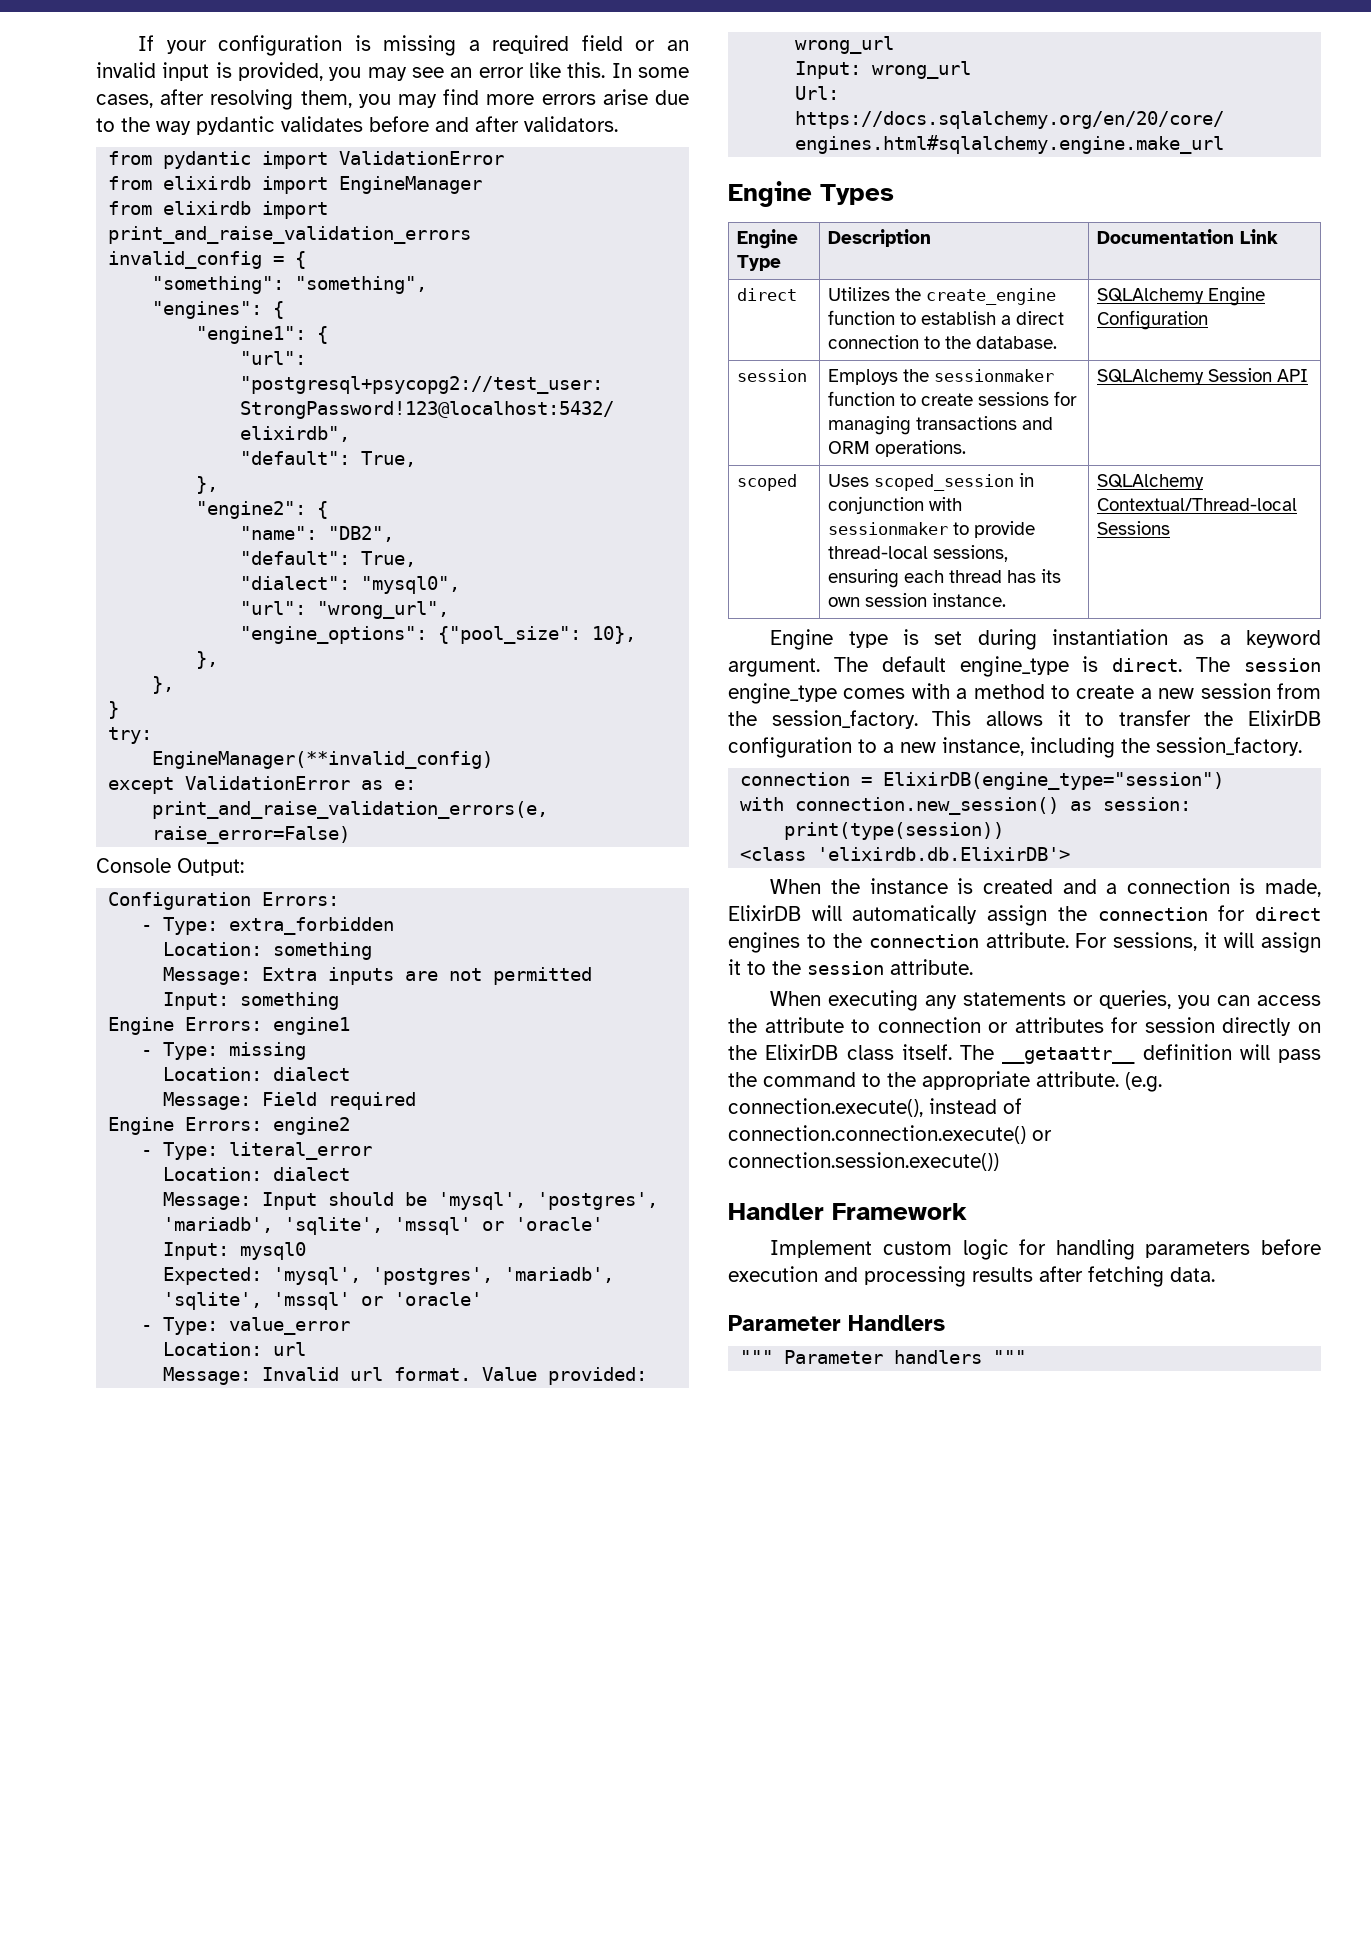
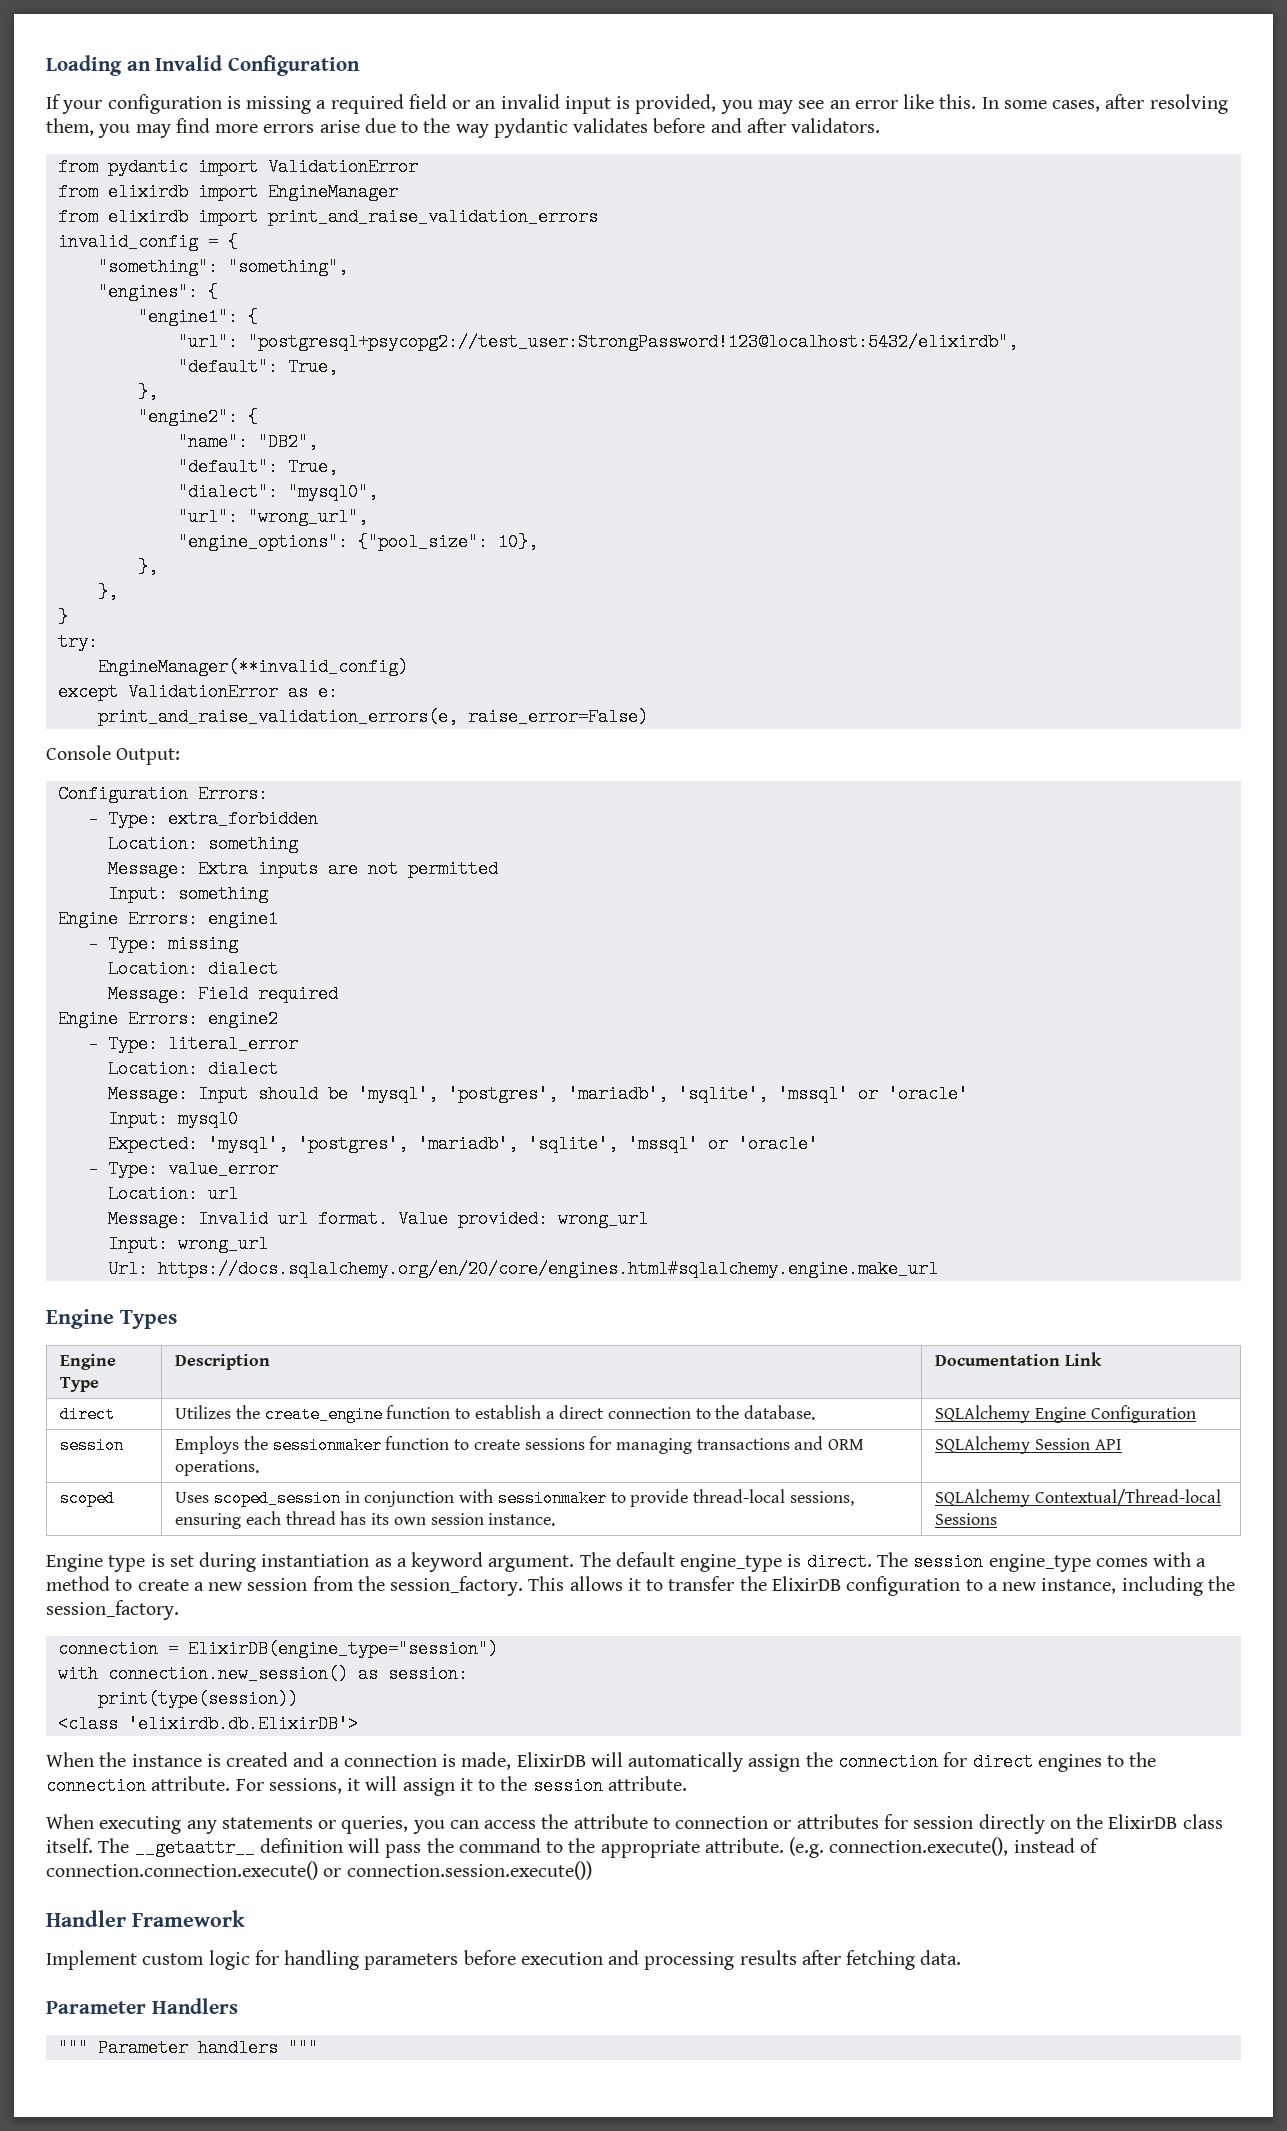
+ Loading an Invalid Configuration

